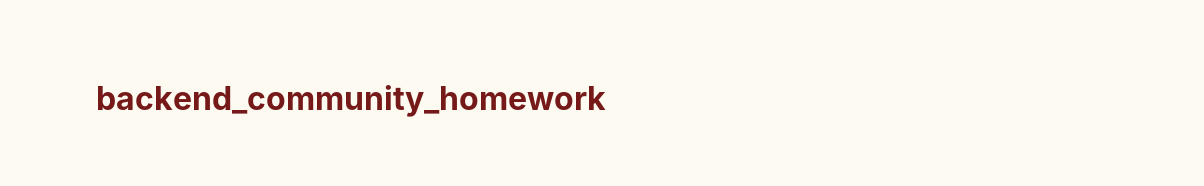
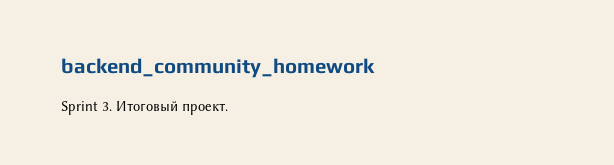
+ Sprint 3. Итоговый проект.

